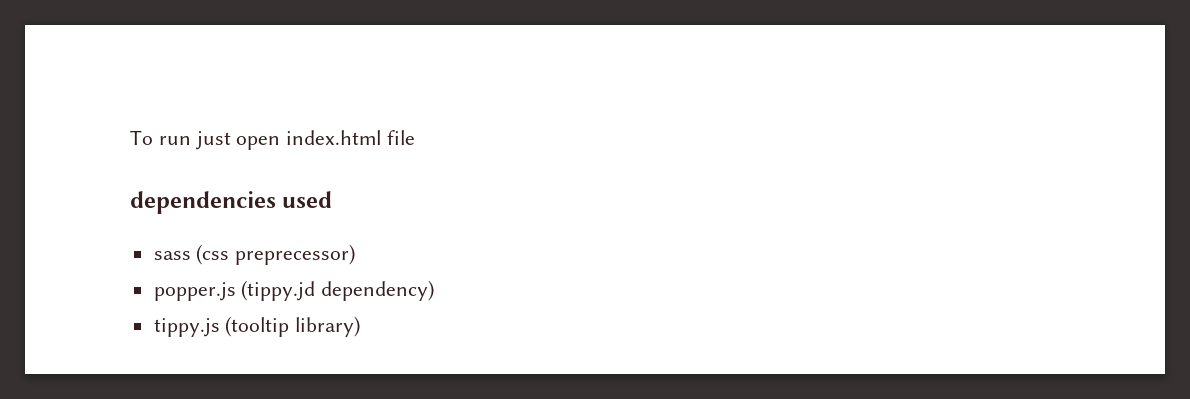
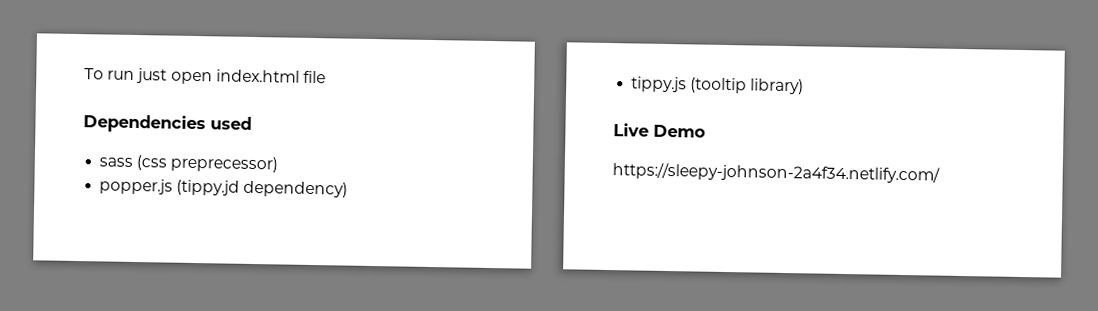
- dependencies used
+ Dependencies used
+ Live Demo
+ https://sleepy-johnson-2a4f34.netlify.com/

